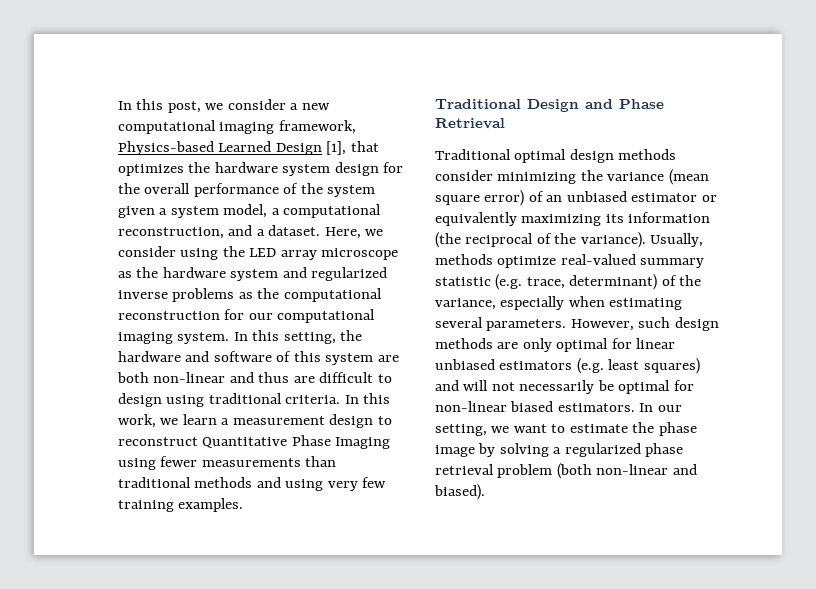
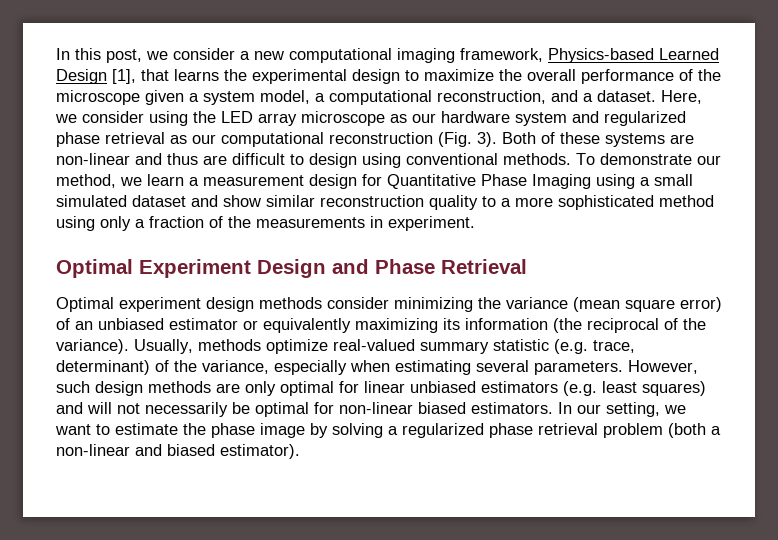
- In this post, we consider a new computational imaging framework, Physics-based Learned Design [1], that optimizes the hardware system design for the overall performance of the system given a system model, a computational reconstruction, and a dataset.
+ In this post, we consider a new computational imaging framework, Physics-based Learned Design [1], that learns the experimental design to maximize the overall performance of the microscope given a system model, a computational reconstruction, and a dataset.
- Here, we consider using the LED array microscope as the hardware system and regularized inverse problems as the computational reconstruction for our computational imaging system. In this setting, the hardware and software of this system are both non-linear and thus are difficult to design using traditional criteria. In this work, we learn a measurement design to reconstruct Quantitative Phase Imaging using fewer measurements than traditional methods and using very few training examples.
- Traditional Design and Phase Retrieval
+ Here, we consider using the LED array microscope as our hardware system and regularized phase retrieval as our computational reconstruction (Fig. 3). Both of these systems are non-linear and thus are difficult to design using conventional methods. To demonstrate our method, we learn a measurement design for Quantitative Phase Imaging using a small simulated dataset and show similar reconstruction quality to a more sophisticated method using only a fraction of the measurements in experiment.
+ Optimal Experiment Design and Phase Retrieval
- Traditional optimal design methods consider minimizing the variance (mean square error) of an unbiased estimator or equivalently maximizing its information (the reciprocal of the variance).
+ Optimal experiment design methods consider minimizing the variance (mean square error) of an unbiased estimator or equivalently maximizing its information (the reciprocal of the variance).
- In our setting, we want to estimate the phase image by solving a regularized phase retrieval problem (both non-linear and biased).
+ In our setting, we want to estimate the phase image by solving a regularized phase retrieval problem (both a non-linear and biased estimator).

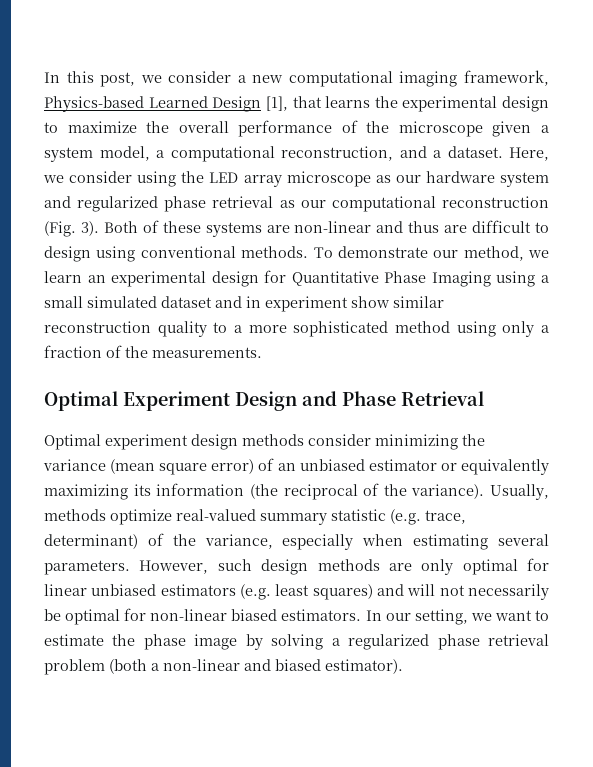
- To demonstrate our method, we learn a measurement design for Quantitative Phase Imaging using a small simulated dataset and show similar reconstruction quality to a more sophisticated method using only a fraction of the measurements in experiment.
+ To demonstrate our method, we learn an experimental design for Quantitative Phase Imaging using a small simulated dataset and in experiment show similar reconstruction quality to a more sophisticated method using only a fraction of the measurements.

